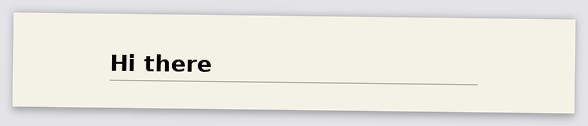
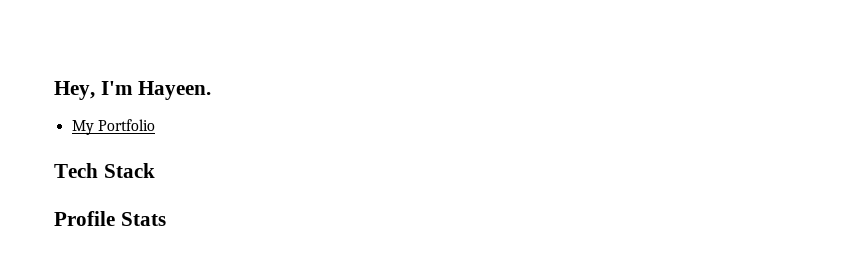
- Hi there
+ Hey, I'm Hayeen.
+ My Portfolio
+ Tech Stack
+ Profile Stats

